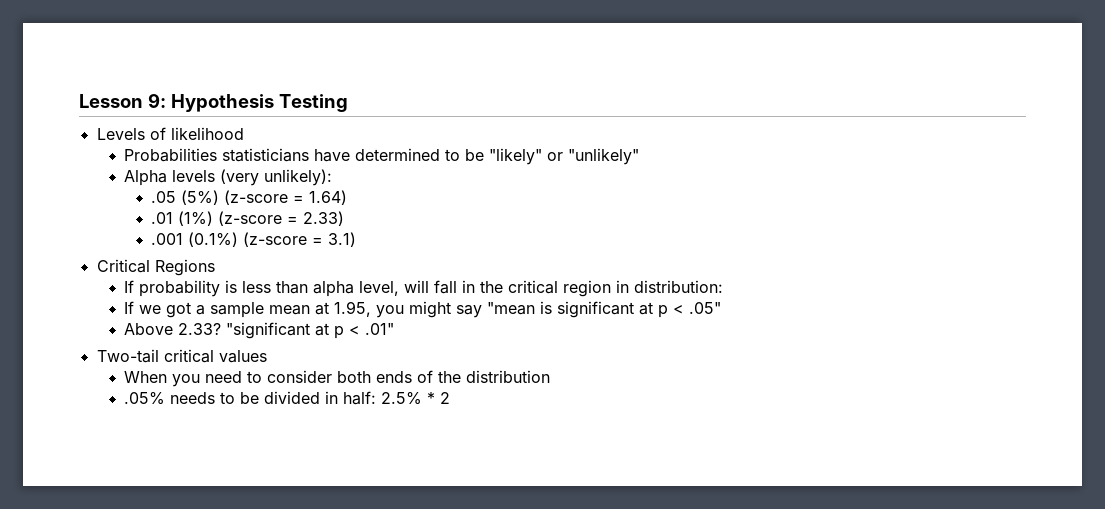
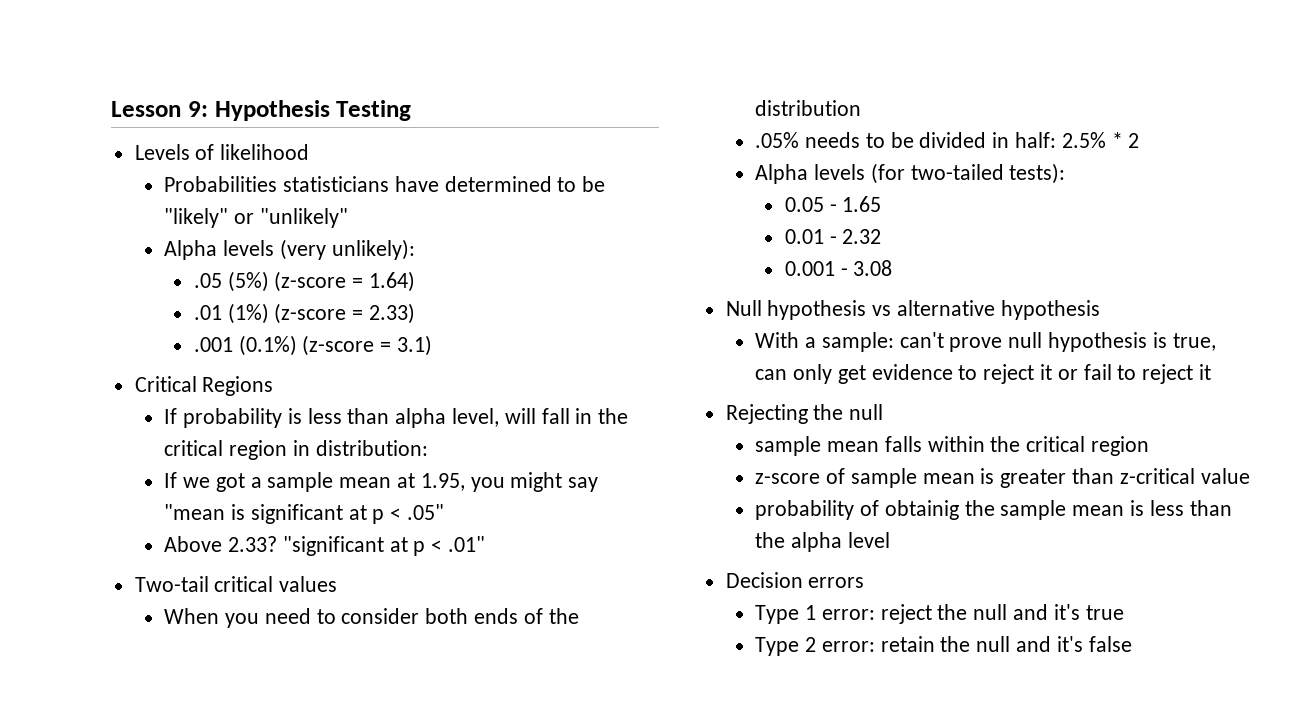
+ Alpha levels (for two-tailed tests):
+ 0.05 - 1.65
+ 0.01 - 2.32
+ 0.001 - 3.08
+ Null hypothesis vs alternative hypothesis
+ With a sample: can't prove null hypothesis is true, can only get evidence to reject it or fail to reject it
+ Rejecting the null
+ sample mean falls within the critical region
+ z-score of sample mean is greater than z-critical value
+ probability of obtainig the sample mean is less than the alpha level
+ Decision errors
+ Type 1 error: reject the null and it's true
+ Type 2 error: retain the null and it's false

